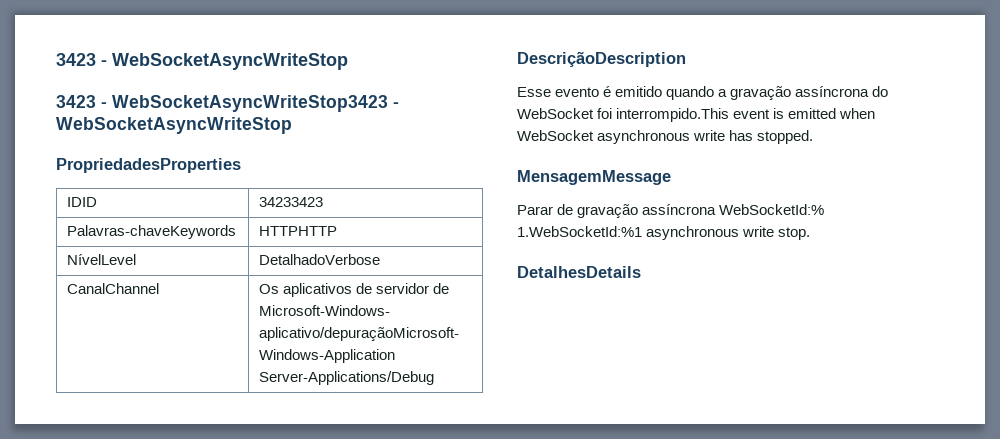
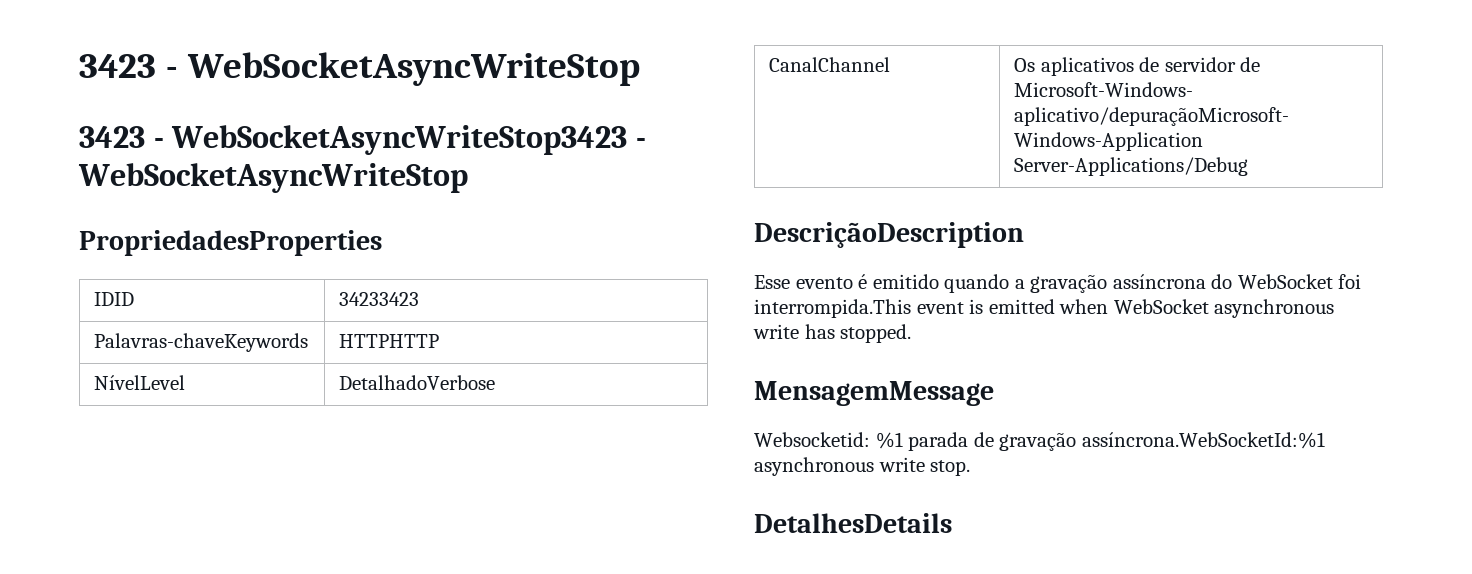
- Esse evento é emitido quando a gravação assíncrona do WebSocket foi interrompido.This event is emitted when WebSocket asynchronous write has stopped.
+ Esse evento é emitido quando a gravação assíncrona do WebSocket foi interrompida.This event is emitted when WebSocket asynchronous write has stopped.
- Parar de gravação assíncrona WebSocketId:% 1.WebSocketId:%1 asynchronous write stop.
+ Websocketid: %1 parada de gravação assíncrona.WebSocketId:%1 asynchronous write stop.

